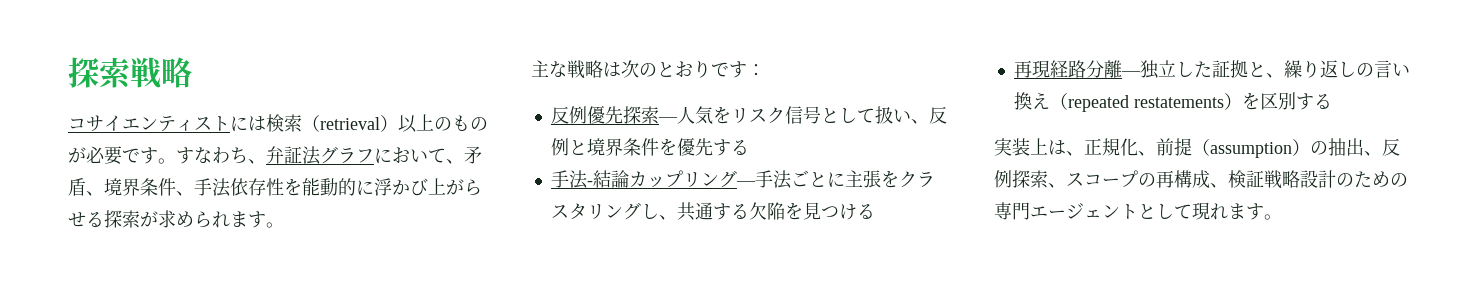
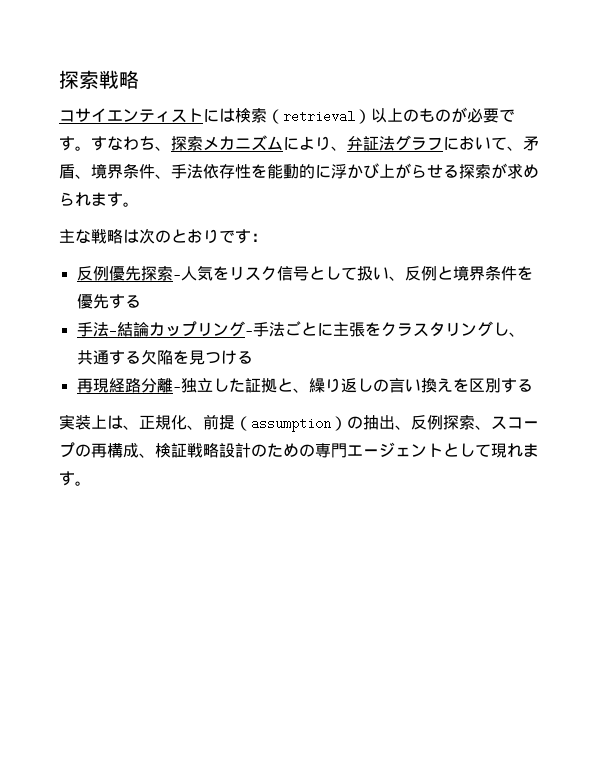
- すなわち、弁証法グラフにおいて、矛盾、境界条件、手法依存性を能動的に浮かび上がらせる探索が求められます。
+ すなわち、探索メカニズムにより、弁証法グラフにおいて、矛盾、境界条件、手法依存性を能動的に浮かび上がらせる探索が求められます。
- 再現経路分離—独立した証拠と、繰り返しの言い換え（repeated restatements）を区別する
+ 再現経路分離—独立した証拠と、繰り返しの言い換えを区別する

